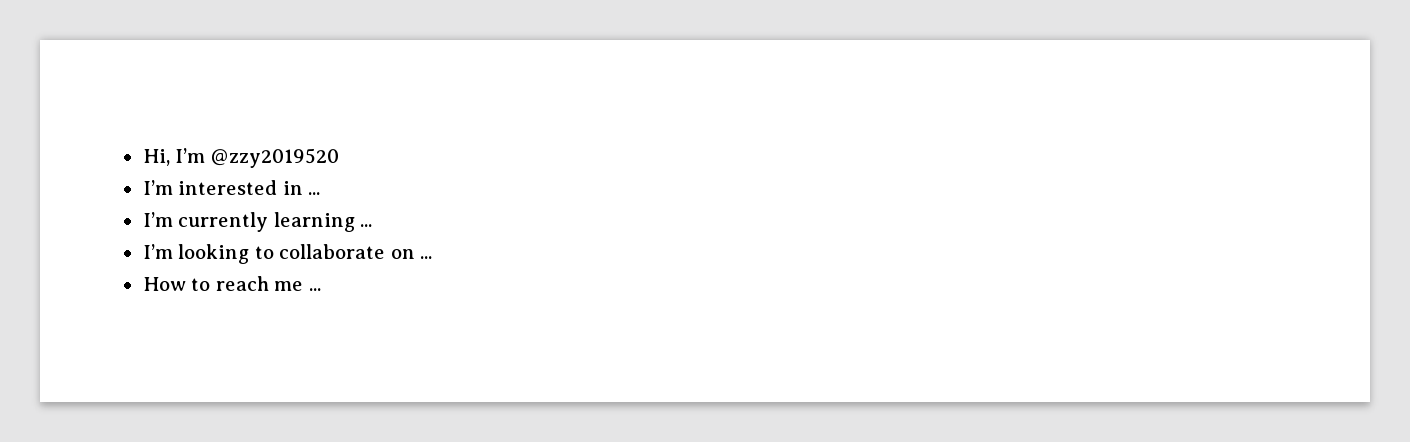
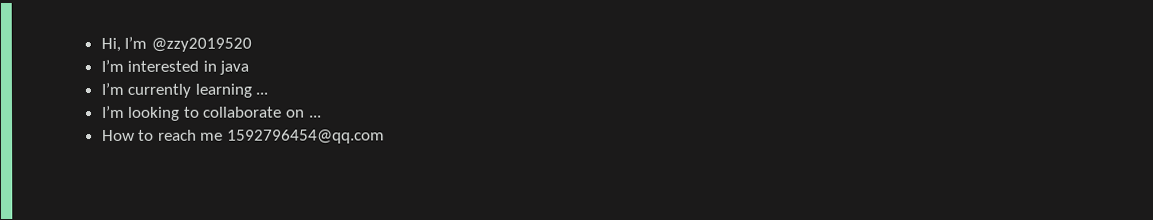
- I’m interested in ...
+ I’m interested in java
- How to reach me ...
+ How to reach me 1592796454@qq.com

